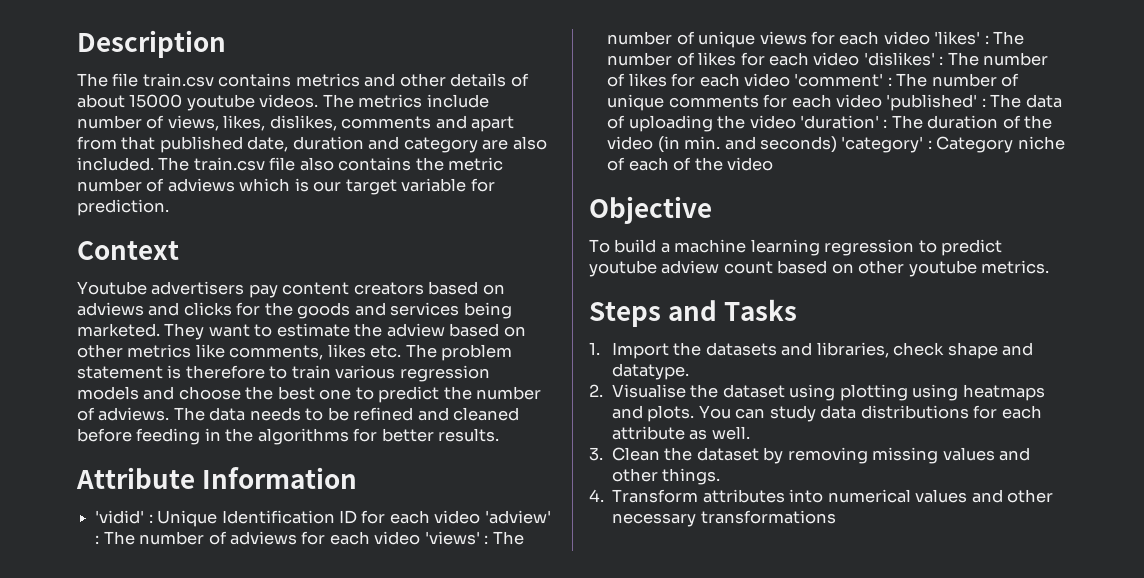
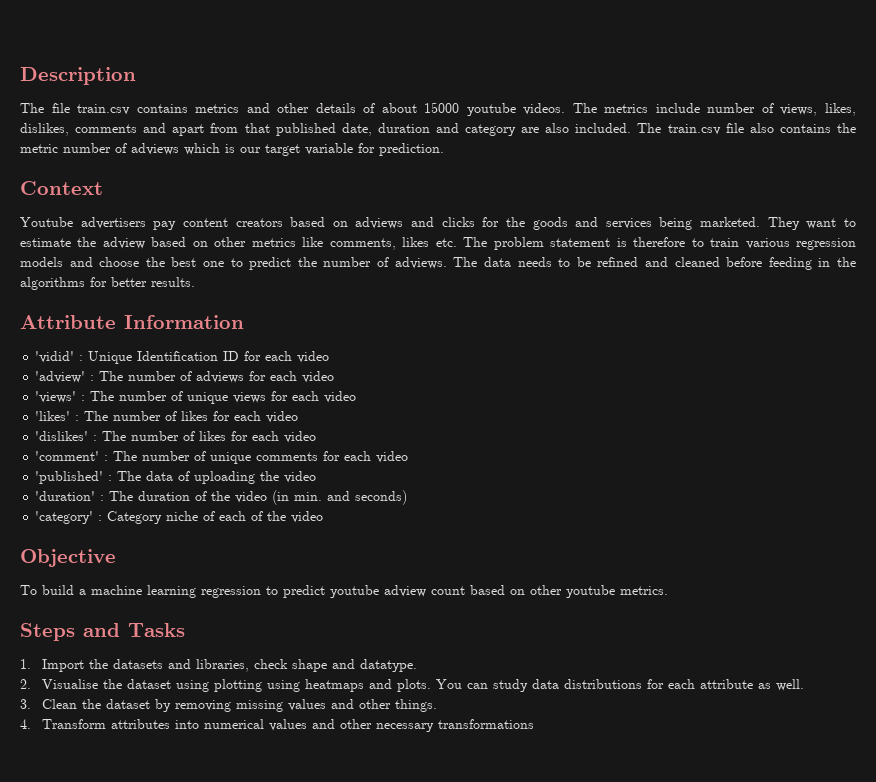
- Unique Identification ID for each video 'adview' :
+ Unique Identification ID for each video
+ 'adview' :
- The number of adviews for each video 'views' :
+ The number of adviews for each video
+ 'views' :
- The number of unique views for each video 'likes' : The number of likes for each video 'dislikes' : The number of likes for each video 'comment' :
+ The number of unique views for each video
+ 'likes' : The number of likes for each video
+ 'dislikes' : The number of likes for each video
+ 'comment' :
- The number of unique comments for each video 'published' :
+ The number of unique comments for each video
+ 'published' :
- The data of uploading the video 'duration' :
+ The data of uploading the video
+ 'duration' :
- The duration of the video (in min. and seconds) 'category' :
+ The duration of the video (in min. and seconds)
+ 'category' :

